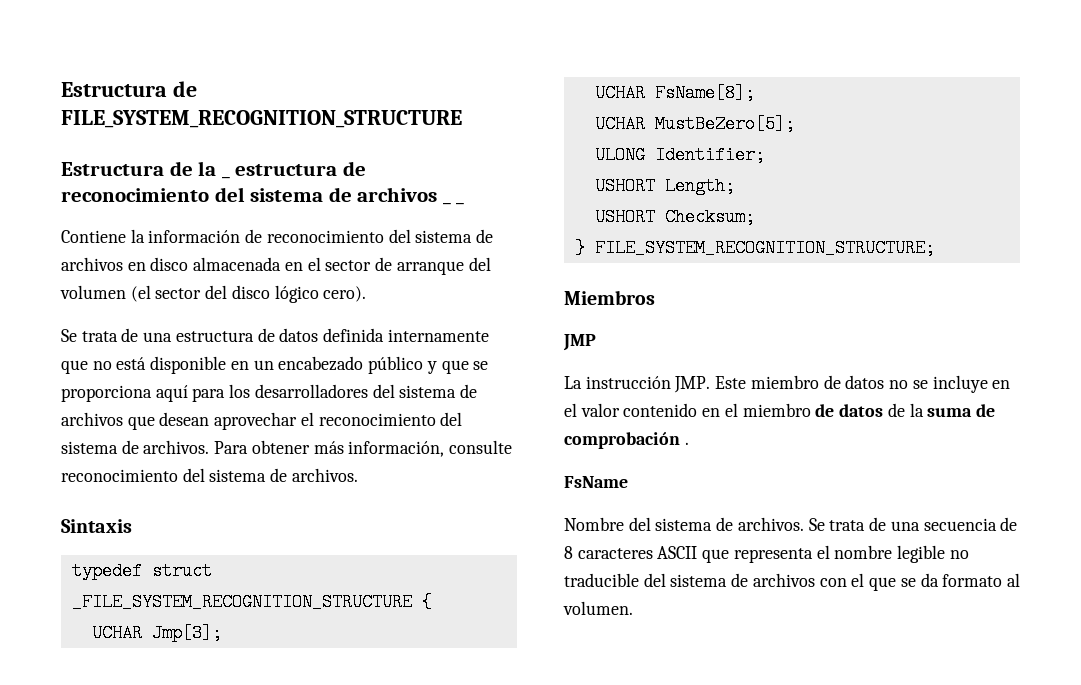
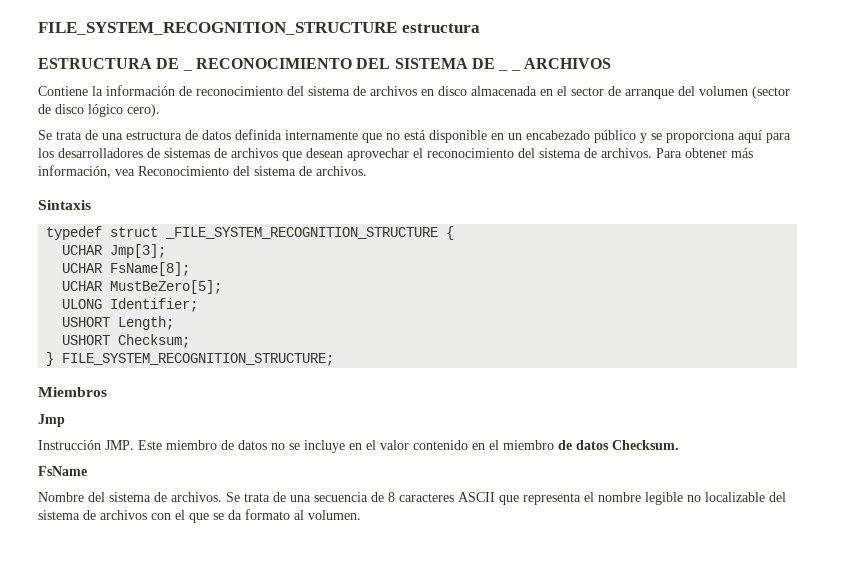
- Estructura de FILE_SYSTEM_RECOGNITION_STRUCTURE
- Estructura de la _ estructura de reconocimiento del sistema de archivos _ _
+ FILE_SYSTEM_RECOGNITION_STRUCTURE estructura
+ ESTRUCTURA DE _ RECONOCIMIENTO DEL SISTEMA DE _ _ ARCHIVOS
- Contiene la información de reconocimiento del sistema de archivos en disco almacenada en el sector de arranque del volumen (el sector del disco lógico cero).
+ Contiene la información de reconocimiento del sistema de archivos en disco almacenada en el sector de arranque del volumen (sector de disco lógico cero).
- Se trata de una estructura de datos definida internamente que no está disponible en un encabezado público y que se proporciona aquí para los desarrolladores del sistema de archivos que desean aprovechar el reconocimiento del sistema de archivos.
+ Se trata de una estructura de datos definida internamente que no está disponible en un encabezado público y se proporciona aquí para los desarrolladores de sistemas de archivos que desean aprovechar el reconocimiento del sistema de archivos.
- Para obtener más información, consulte reconocimiento del sistema de archivos.
+ Para obtener más información, vea Reconocimiento del sistema de archivos.
- JMP
- La instrucción JMP. Este miembro de datos no se incluye en el valor contenido en el miembro de datos de la suma de comprobación .
+ Jmp
+ Instrucción JMP. Este miembro de datos no se incluye en el valor contenido en el miembro de datos Checksum.
- Se trata de una secuencia de 8 caracteres ASCII que representa el nombre legible no traducible del sistema de archivos con el que se da formato al volumen.
+ Se trata de una secuencia de 8 caracteres ASCII que representa el nombre legible no localizable del sistema de archivos con el que se da formato al volumen.

